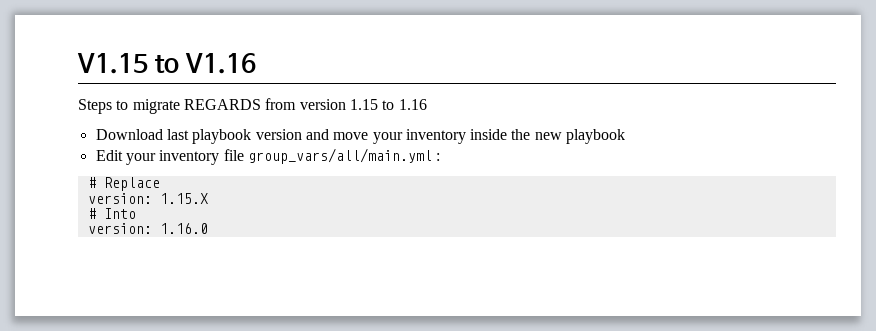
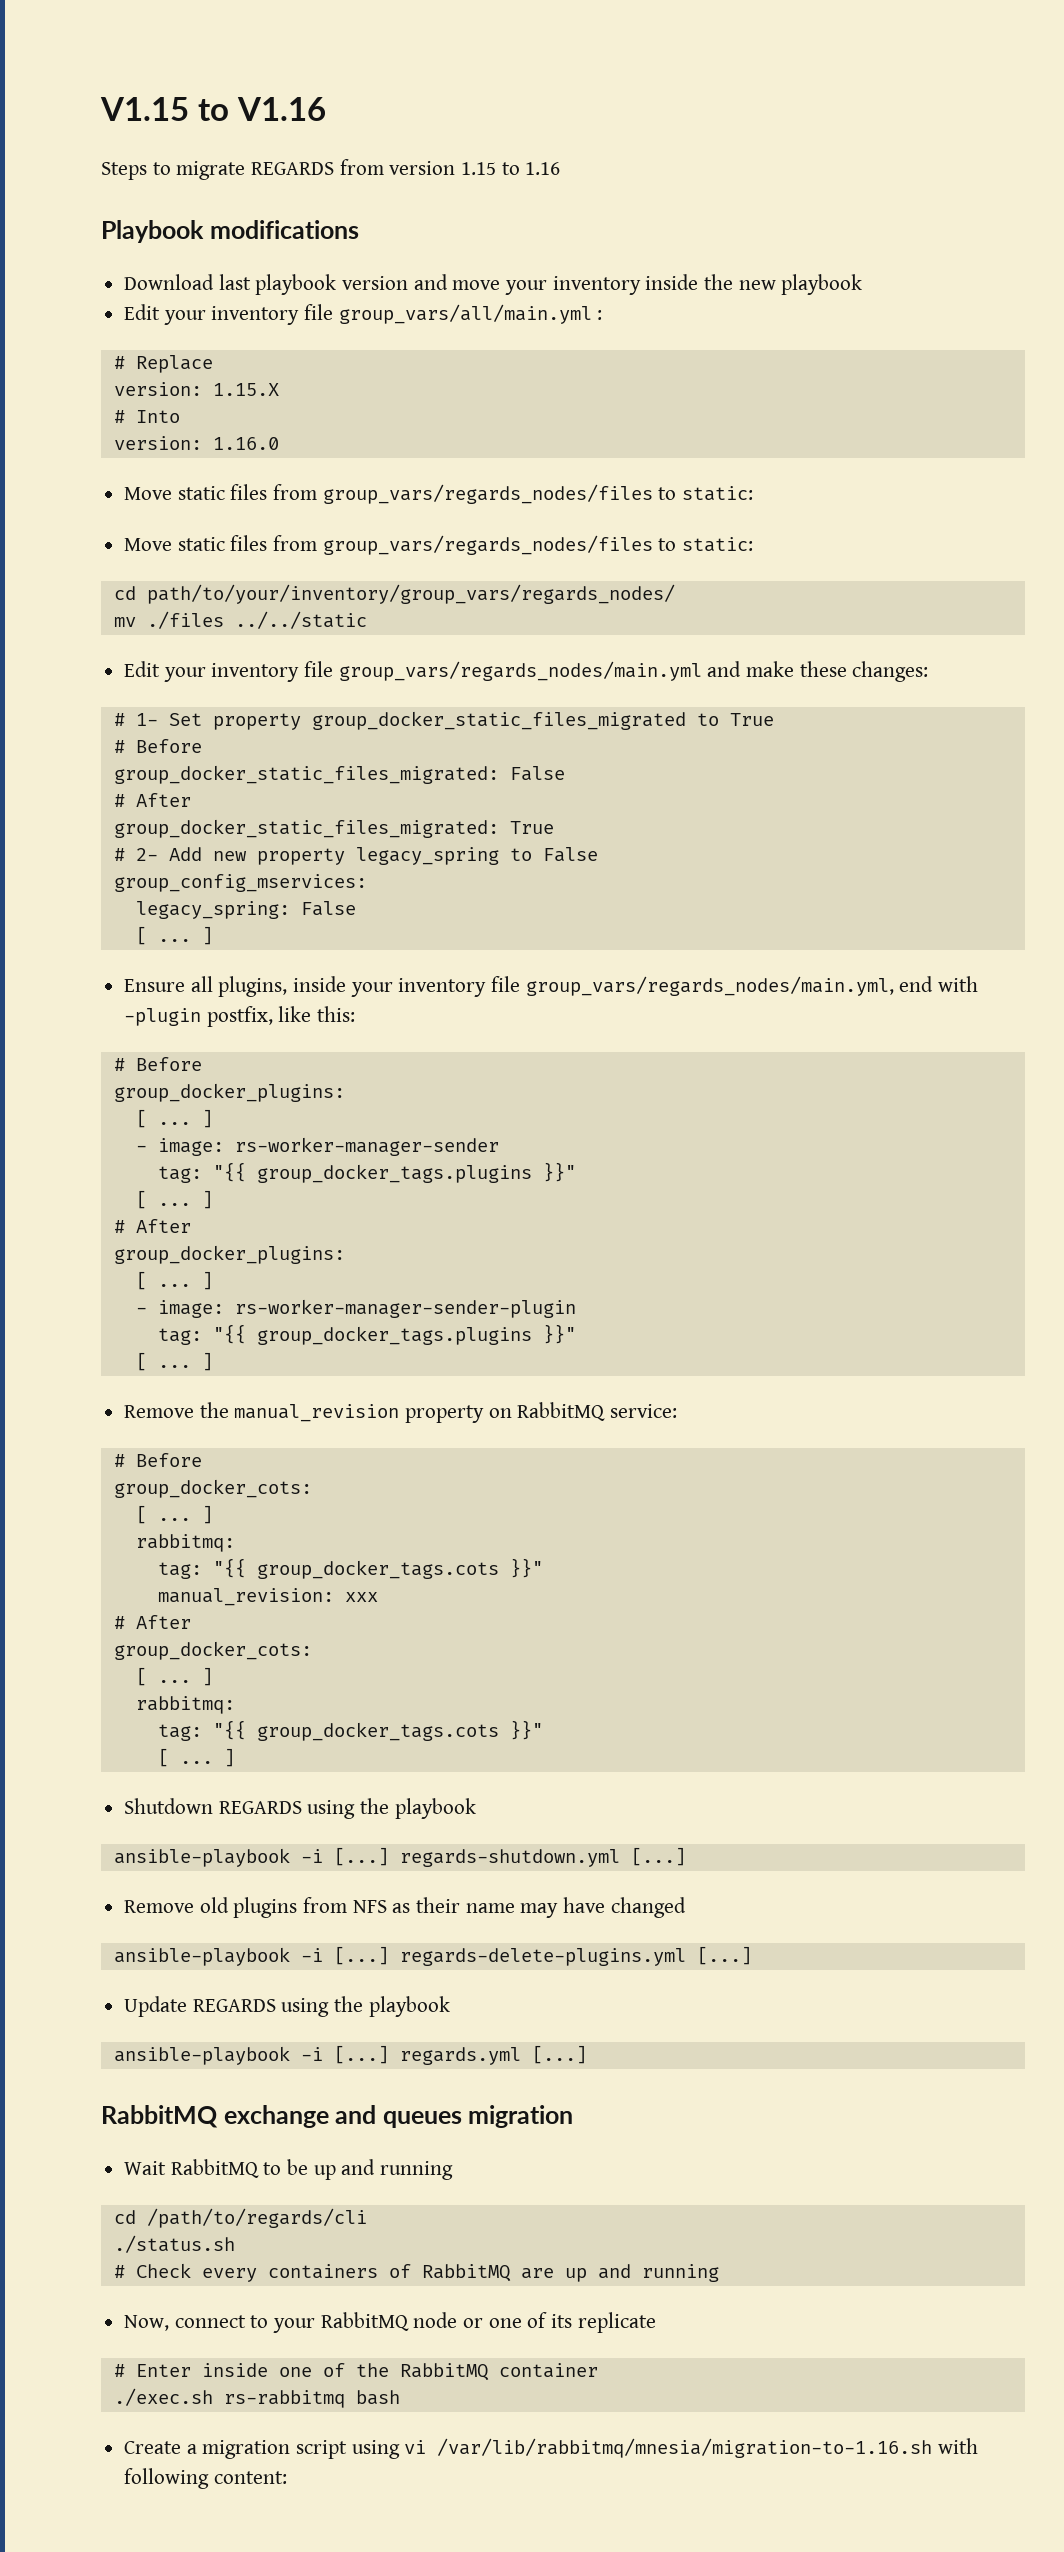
+ Playbook modifications
  version: 1.16.0
+ Move static files from group_vars/regards_nodes/files to static:
+ Move static files from group_vars/regards_nodes/files to static:
+ cd path/to/your/inventory/group_vars/regards_nodes/
+ mv ./files ../../static
+ Edit your inventory file group_vars/regards_nodes/main.yml and make these changes:
+ # 1- Set property group_docker_static_files_migrated to True
+ # Before
+ group_docker_static_files_migrated: False
+ # After
+ group_docker_static_files_migrated: True
+ # 2- Add new property legacy_spring to False
+ group_config_mservices:
+ legacy_spring: False
+ [ ... ]
+ Ensure all plugins, inside your inventory file group_vars/regards_nodes/main.yml, end with -plugin postfix, like this:
+ # Before
+ group_docker_plugins:
+ [ ... ]
+ - image: rs-worker-manager-sender
+ tag: "{{ group_docker_tags.plugins }}"
+ [ ... ]
+ # After
+ group_docker_plugins:
+ [ ... ]
+ - image: rs-worker-manager-sender-plugin
+ tag: "{{ group_docker_tags.plugins }}"
+ [ ... ]
+ Remove the manual_revision property on RabbitMQ service:
+ # Before
+ group_docker_cots:
+ [ ... ]
+ rabbitmq:
+ tag: "{{ group_docker_tags.cots }}"
+ manual_revision: xxx
+ # After
+ group_docker_cots:
+ [ ... ]
+ rabbitmq:
+ tag: "{{ group_docker_tags.cots }}"
+ [ ... ]
+ Shutdown REGARDS using the playbook
+ ansible-playbook -i [...] regards-shutdown.yml [...]
+ Remove old plugins from NFS as their name may have changed
+ ansible-playbook -i [...] regards-delete-plugins.yml [...]
+ Update REGARDS using the playbook
+ ansible-playbook -i [...] regards.yml [...]
+ RabbitMQ exchange and queues migration
+ Wait RabbitMQ to be up and running
+ cd /path/to/regards/cli
+ ./status.sh
+ # Check every containers of RabbitMQ are up and running
+ Now, connect to your RabbitMQ node or one of its replicate
+ # Enter inside one of the RabbitMQ container
+ ./exec.sh rs-rabbitmq bash
+ Create a migration script using vi /var/lib/rabbitmq/mnesia/migration-to-1.16.sh with following content:

